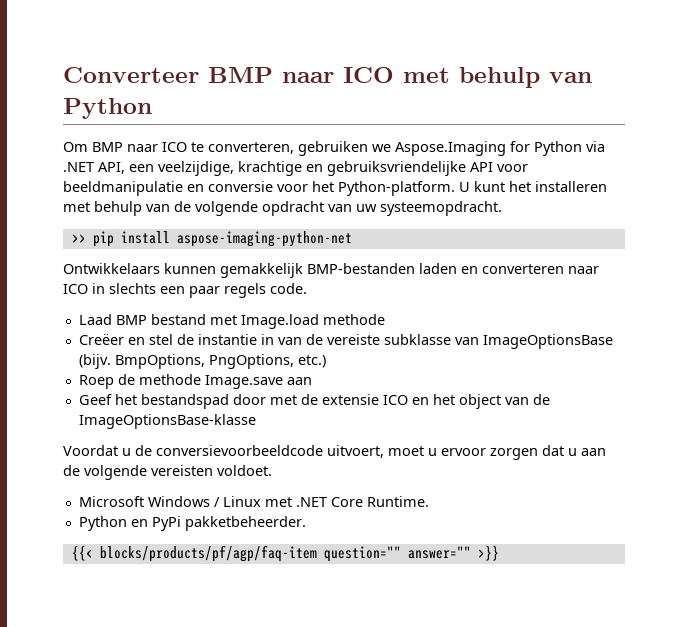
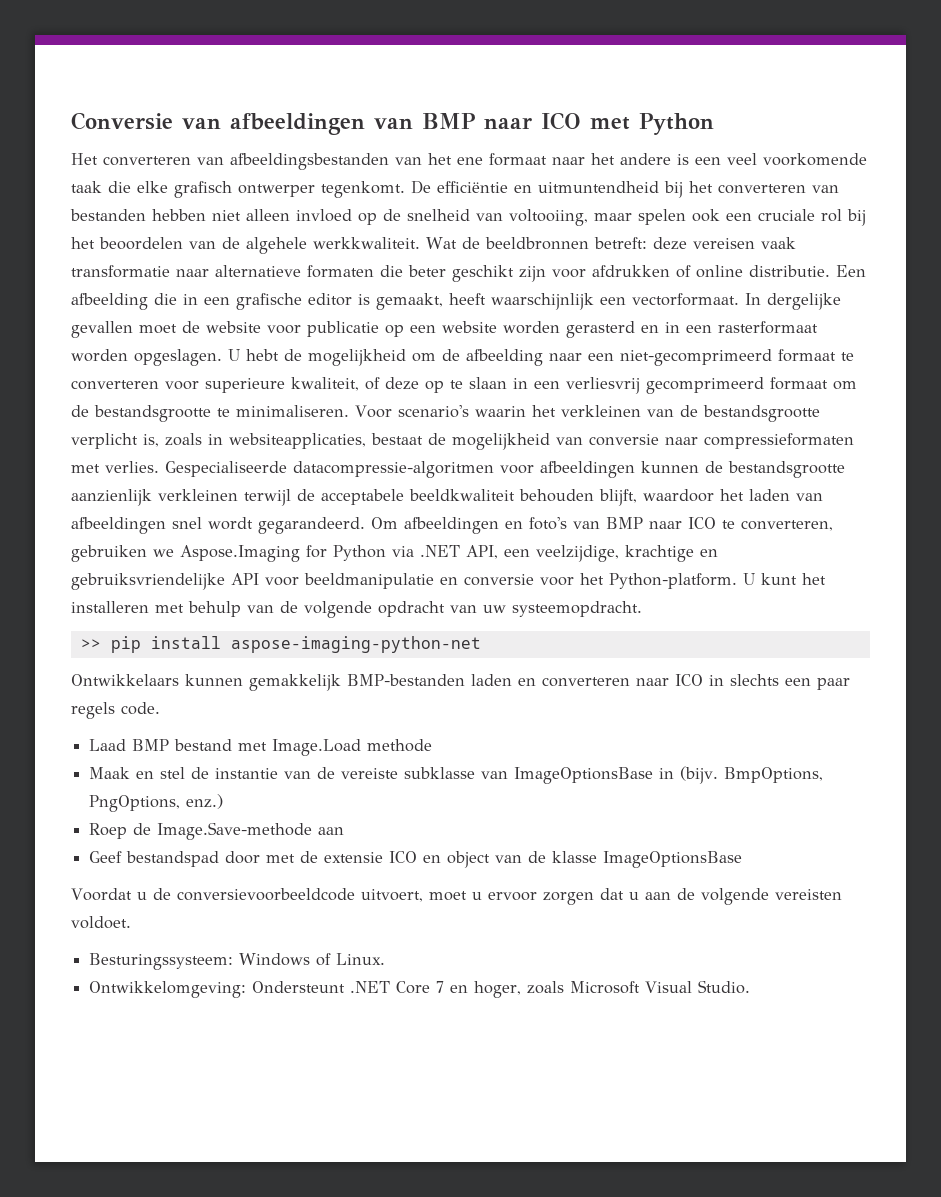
- Converteer BMP naar ICO met behulp van Python
+ Conversie van afbeeldingen van BMP naar ICO met Python
- Om BMP naar ICO te converteren, gebruiken we Aspose.Imaging for Python via .NET API, een veelzijdige, krachtige en gebruiksvriendelijke API voor beeldmanipulatie en conversie voor het Python-platform.
+ Het converteren van afbeeldingsbestanden van het ene formaat naar het andere is een veel voorkomende taak die elke grafisch ontwerper tegenkomt. De efficiëntie en uitmuntendheid bij het converteren van bestanden hebben niet alleen invloed op de snelheid van voltooiing, maar spelen ook een cruciale rol bij het beoordelen van de algehele werkkwaliteit. Wat de beeldbronnen betreft: deze vereisen vaak transformatie naar alternatieve formaten die beter geschikt zijn voor afdrukken of online distributie. Een afbeelding die in een grafische editor is gemaakt, heeft waarschijnlijk een vectorformaat. In dergelijke gevallen moet de website voor publicatie op een website worden gerasterd en in een rasterformaat worden opgeslagen. U hebt de mogelijkheid om de afbeelding naar een niet-gecomprimeerd formaat te converteren voor superieure kwaliteit, of deze op te slaan in een verliesvrij gecomprimeerd formaat om de bestandsgrootte te minimaliseren. Voor scenario's waarin het verkleinen van de bestandsgrootte verplicht is, zoals in websiteapplicaties, bestaat de mogelijkheid van conversie naar compressieformaten met verlies. Gespecialiseerde datacompressie-algoritmen voor afbeeldingen kunnen de bestandsgrootte aanzienlijk verkleinen terwijl de acceptabele beeldkwaliteit behouden blijft, waardoor het laden van afbeeldingen snel wordt gegarandeerd. Om afbeeldingen en foto's van BMP naar ICO te converteren, gebruiken we Aspose.Imaging for Python via .NET API, een veelzijdige, krachtige en gebruiksvriendelijke API voor beeldmanipulatie en conversie voor het Python-platform.
- Laad BMP bestand met Image.load methode
+ Laad BMP bestand met Image.Load methode
- Creëer en stel de instantie in van de vereiste subklasse van ImageOptionsBase (bijv.
+ Maak en stel de instantie van de vereiste subklasse van ImageOptionsBase in (bijv.
- BmpOptions, PngOptions, etc.)
+ BmpOptions, PngOptions, enz.)
- Roep de methode Image.save aan
+ Roep de Image.Save-methode aan
- Geef het bestandspad door met de extensie ICO en het object van de ImageOptionsBase-klasse
+ Geef bestandspad door met de extensie ICO en object van de klasse ImageOptionsBase
- Microsoft Windows / Linux met .NET Core Runtime.
- Python en PyPi pakketbeheerder.
- {{< blocks/products/pf/agp/faq-item question="" answer="" >}}
+ Besturingssysteem: Windows of Linux.
+ Ontwikkelomgeving: Ondersteunt .NET Core 7 en hoger, zoals Microsoft Visual Studio.

